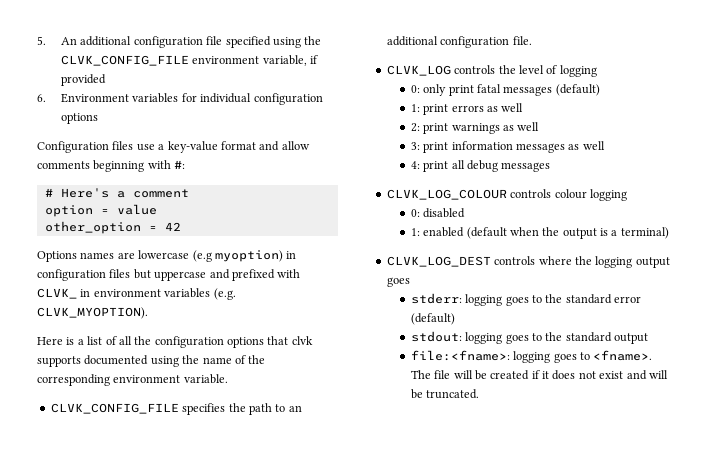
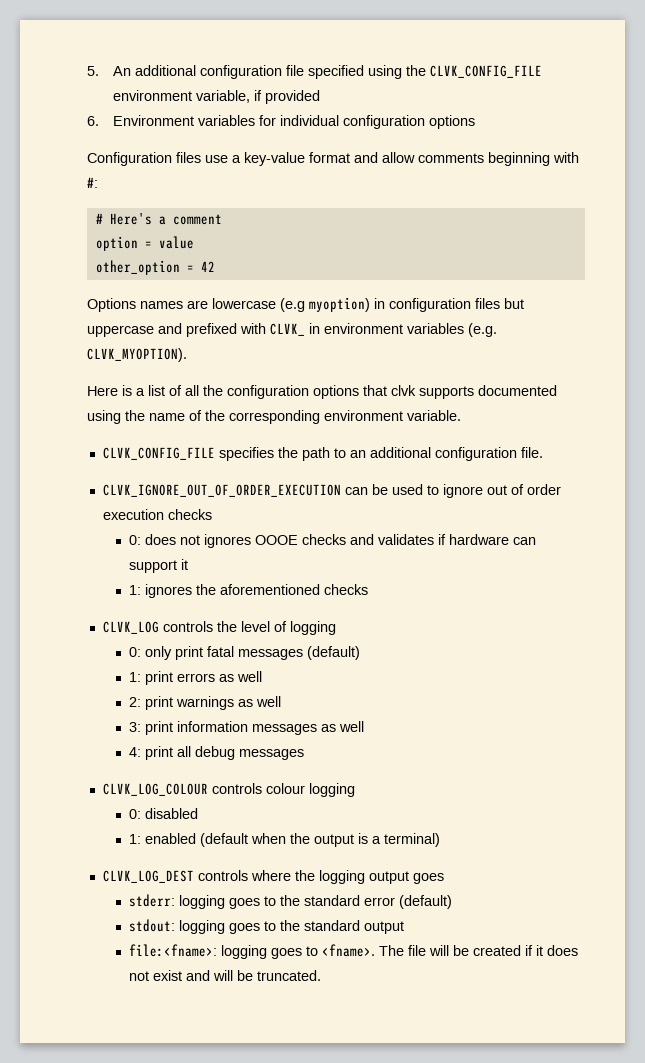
+ CLVK_IGNORE_OUT_OF_ORDER_EXECUTION can be used to ignore out of order execution checks
+ 0: does not ignores OOOE checks and validates if hardware can support it
+ 1: ignores the aforementioned checks

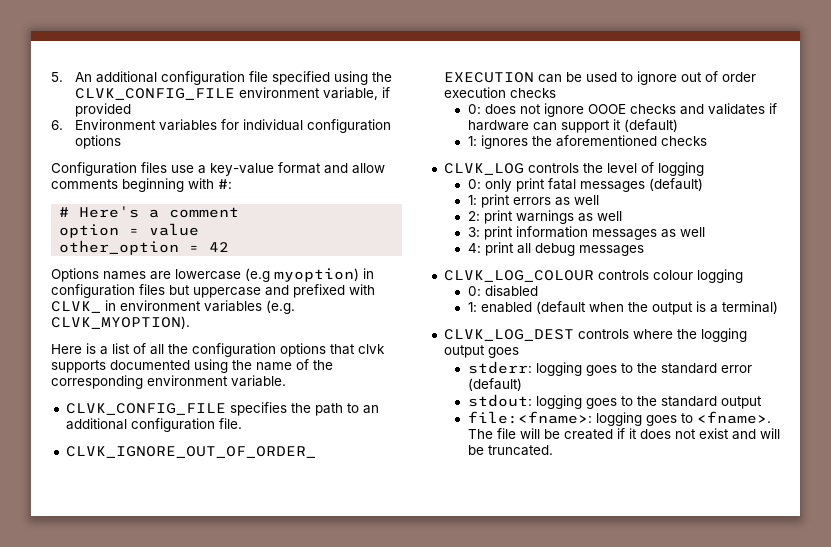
- 0: does not ignores OOOE checks and validates if hardware can support it
+ 0: does not ignore OOOE checks and validates if hardware can support it (default)

